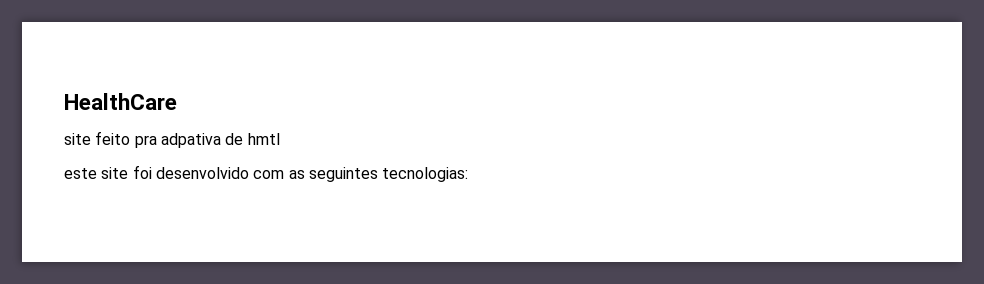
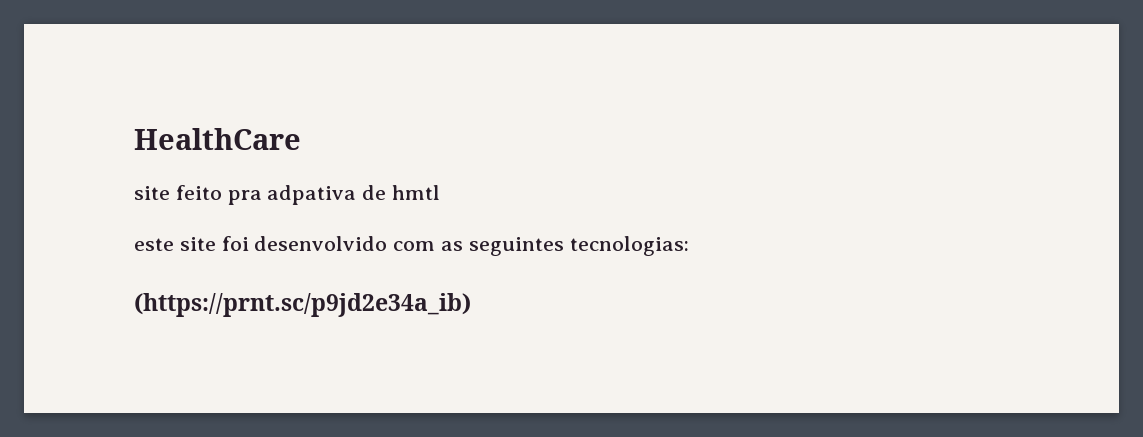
+ (https://prnt.sc/p9jd2e34a_ib)

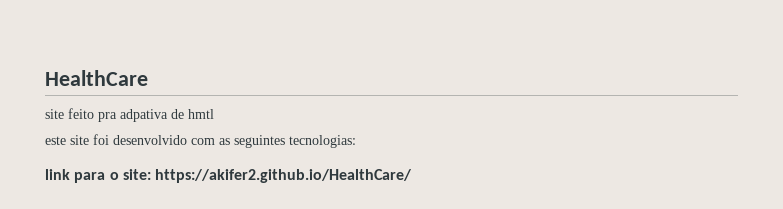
- (https://prnt.sc/p9jd2e34a_ib)
+ link para o site: https://akifer2.github.io/HealthCare/

